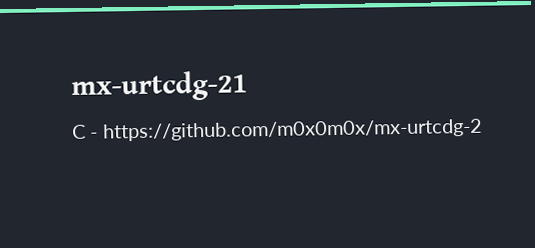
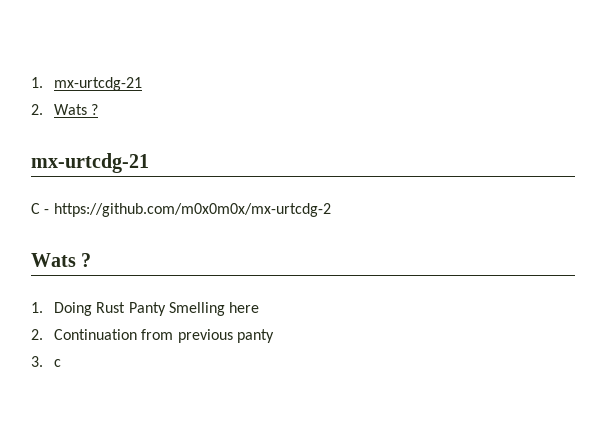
+ 1. mx-urtcdg-21
+ 2. Wats ?
  C - https://github.com/m0x0m0x/mx-urtcdg-2
+ Wats ?
+ 1. Doing Rust Panty Smelling here
+ 2. Continuation from previous panty
+ 3. c

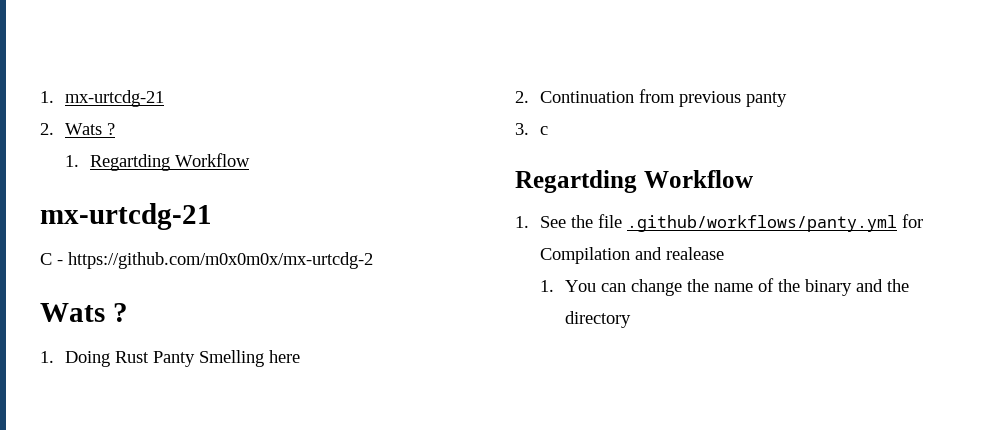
+ 1. Regartding Workflow
  3. c
+ Regartding Workflow
+ 1. See the file .github/workflows/panty.yml for Compilation and realease
+ 1. You can change the name of the binary and the directory

